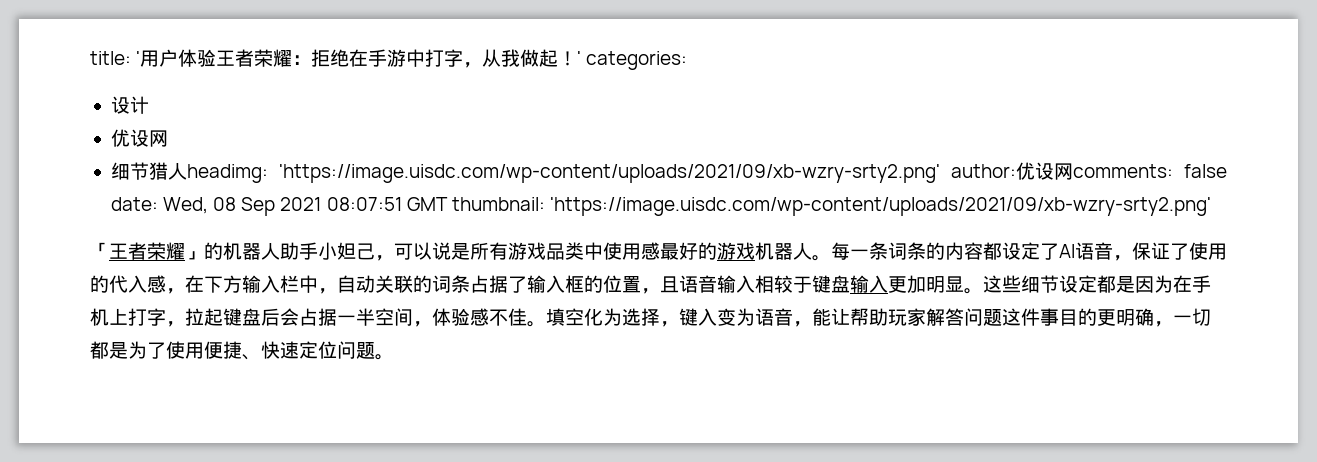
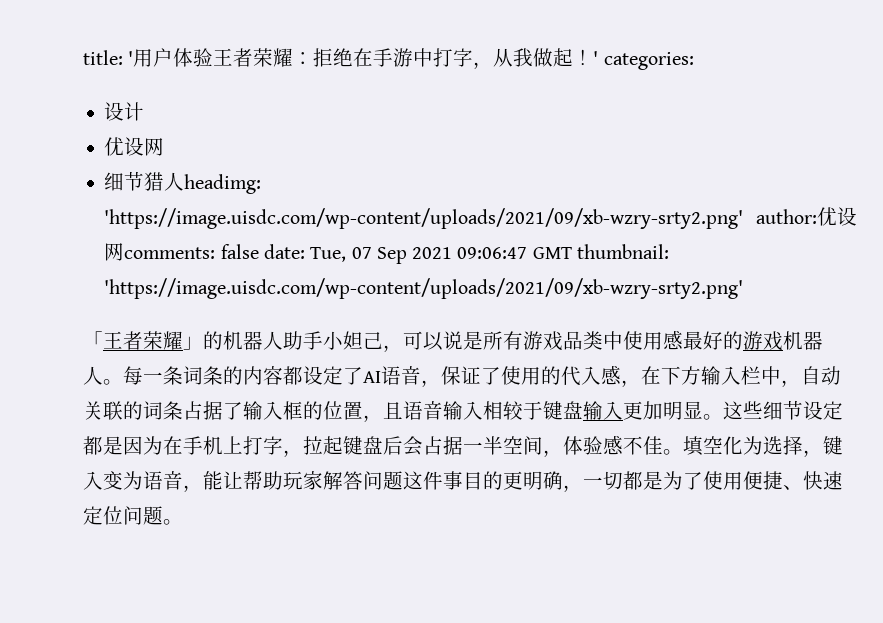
- 细节猎人headimg: 'https://image.uisdc.com/wp-content/uploads/2021/09/xb-wzry-srty2.png' author:优设网comments: false date: Wed, 08 Sep 2021 08:07:51 GMT thumbnail: 'https://image.uisdc.com/wp-content/uploads/2021/09/xb-wzry-srty2.png'
+ 细节猎人headimg: 'https://image.uisdc.com/wp-content/uploads/2021/09/xb-wzry-srty2.png' author:优设网comments: false date: Tue, 07 Sep 2021 09:06:47 GMT thumbnail: 'https://image.uisdc.com/wp-content/uploads/2021/09/xb-wzry-srty2.png'

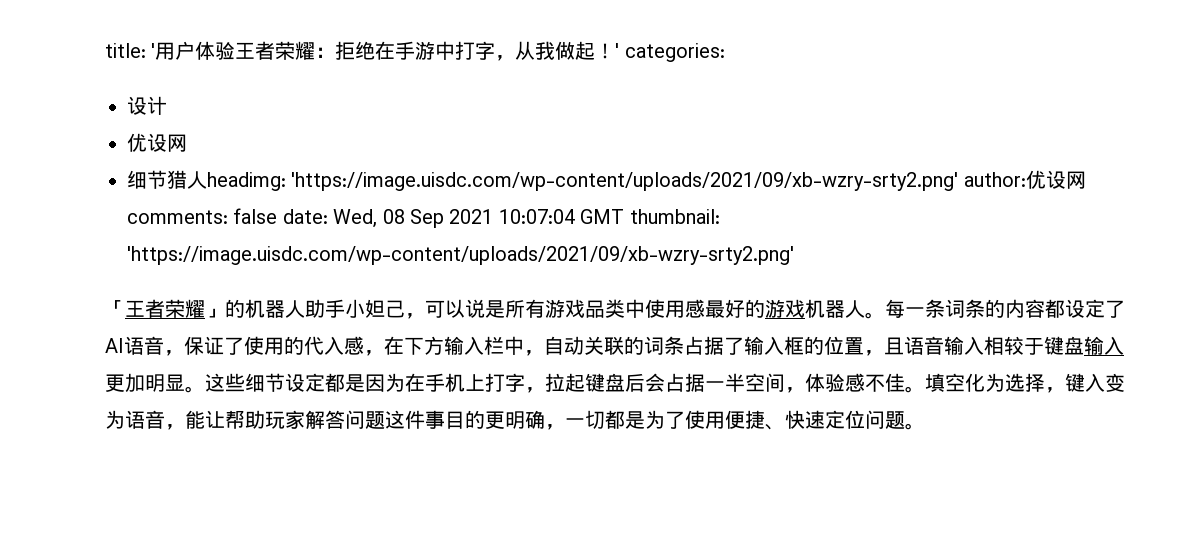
- 细节猎人headimg: 'https://image.uisdc.com/wp-content/uploads/2021/09/xb-wzry-srty2.png' author:优设网comments: false date: Tue, 07 Sep 2021 09:06:47 GMT thumbnail: 'https://image.uisdc.com/wp-content/uploads/2021/09/xb-wzry-srty2.png'
+ 细节猎人headimg: 'https://image.uisdc.com/wp-content/uploads/2021/09/xb-wzry-srty2.png' author:优设网comments: false date: Wed, 08 Sep 2021 10:07:04 GMT thumbnail: 'https://image.uisdc.com/wp-content/uploads/2021/09/xb-wzry-srty2.png'

